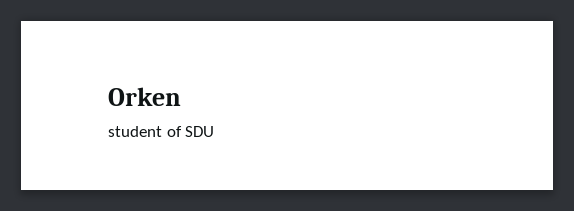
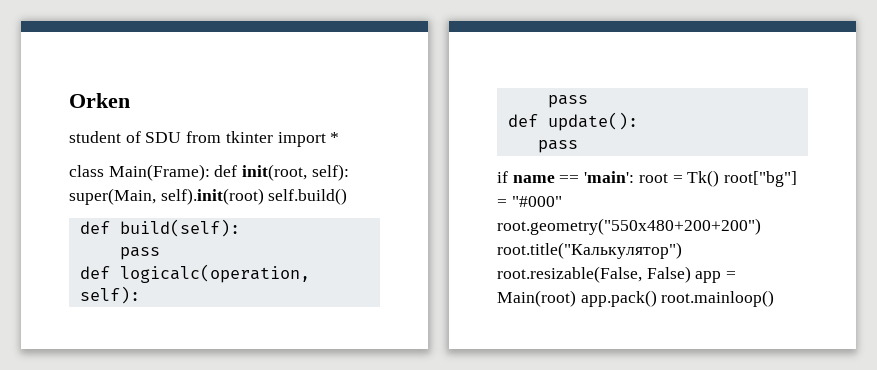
- student of SDU
+ student of SDU from tkinter import *
+ class Main(Frame): def init(root, self): super(Main, self).init(root) self.build()
+ def build(self):
+ pass
+ def logicalc(operation, self):
+ pass
+ def update():
+ pass
+ if name == 'main': root = Tk() root["bg"] = "#000" root.geometry("550x480+200+200") root.title("Калькулятор") root.resizable(False, False) app = Main(root) app.pack() root.mainloop()

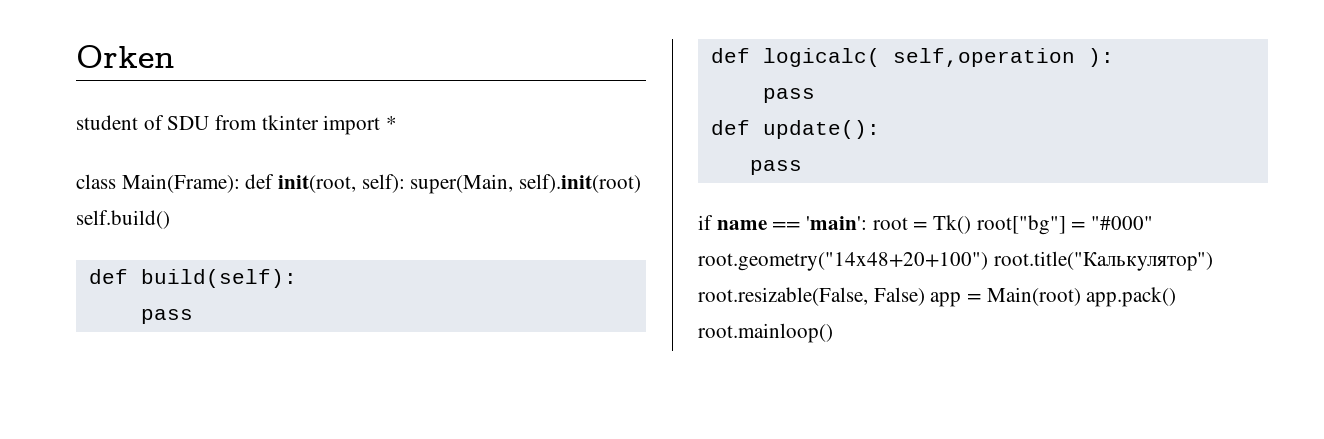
- def logicalc(operation, self):
+ def logicalc( self,operation ):
- if name == 'main': root = Tk() root["bg"] = "#000" root.geometry("550x480+200+200") root.title("Калькулятор") root.resizable(False, False) app = Main(root) app.pack() root.mainloop()
+ if name == 'main': root = Tk() root["bg"] = "#000" root.geometry("14x48+20+100") root.title("Калькулятор") root.resizable(False, False) app = Main(root) app.pack() root.mainloop()

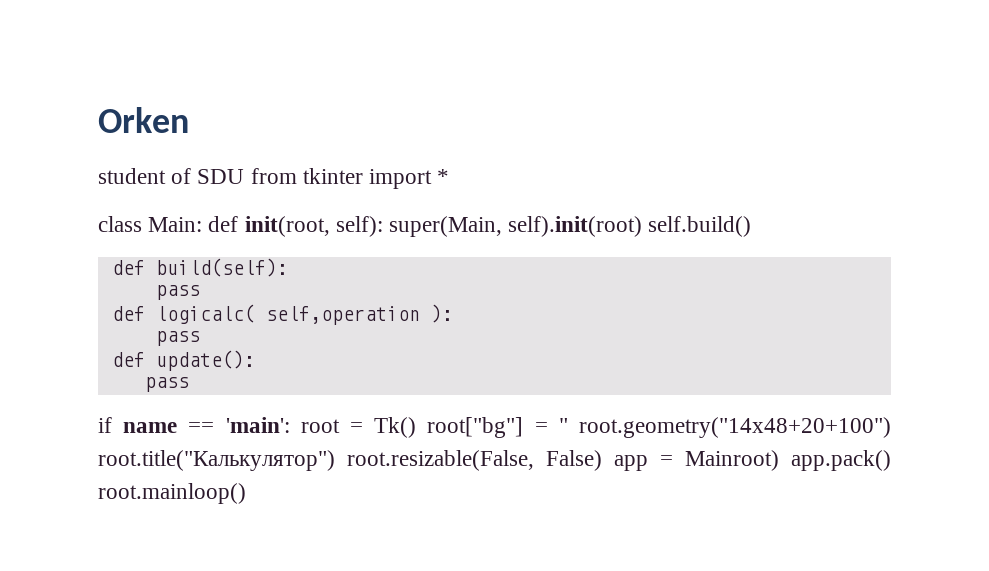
- class Main(Frame): def init(root, self): super(Main, self).init(root) self.build()
+ class Main: def init(root, self): super(Main, self).init(root) self.build()
- if name == 'main': root = Tk() root["bg"] = "#000" root.geometry("14x48+20+100") root.title("Калькулятор") root.resizable(False, False) app = Main(root) app.pack() root.mainloop()
+ if name == 'main': root = Tk() root["bg"] = " root.geometry("14x48+20+100") root.title("Калькулятор") root.resizable(False, False) app = Mainroot) app.pack() root.mainloop()

